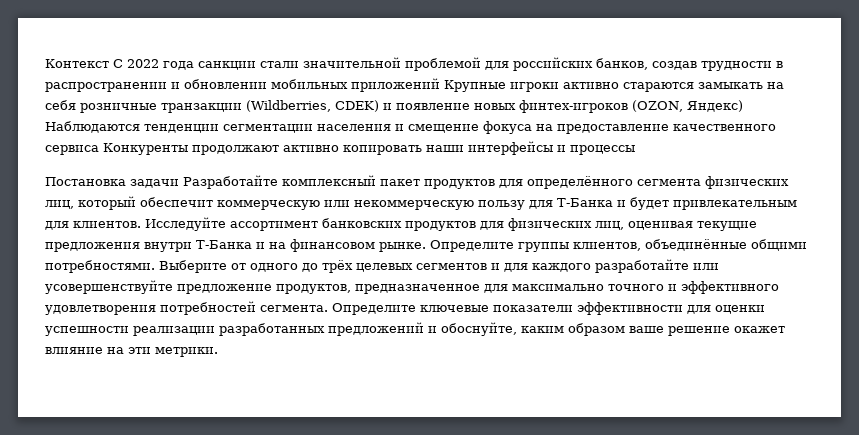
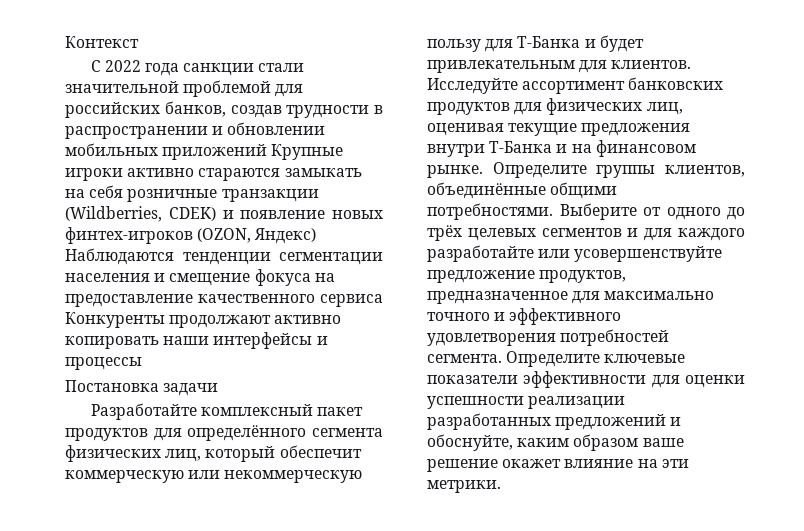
- Контекст С 2022 года санкции стали значительной проблемой для российских банков, создав трудности в распространении и обновлении мобильных приложений Крупные игроки активно стараются замыкать на себя розничные транзакции (Wildberries, CDEK) и появление новых финтех-игроков (OZON, Яндекс) Наблюдаются тенденции сегментации населения и смещение фокуса на предоставление качественного сервиса Конкуренты продолжают активно копировать наши интерфейсы и процессы
+ Контекст
+ С 2022 года санкции стали значительной проблемой для российских банков, создав трудности в распространении и обновлении мобильных приложений Крупные игроки активно стараются замыкать на себя розничные транзакции (Wildberries, CDEK) и появление новых финтех-игроков (OZON, Яндекс) Наблюдаются тенденции сегментации населения и смещение фокуса на предоставление качественного сервиса Конкуренты продолжают активно копировать наши интерфейсы и процессы
- Постановка задачи Разработайте комплексный пакет продуктов для определённого сегмента физических лиц, который обеспечит коммерческую или некоммерческую пользу для Т-Банка и будет привлекательным для клиентов.
+ Постановка задачи
+ Разработайте комплексный пакет продуктов для определённого сегмента физических лиц, который обеспечит коммерческую или некоммерческую пользу для Т-Банка и будет привлекательным для клиентов.

